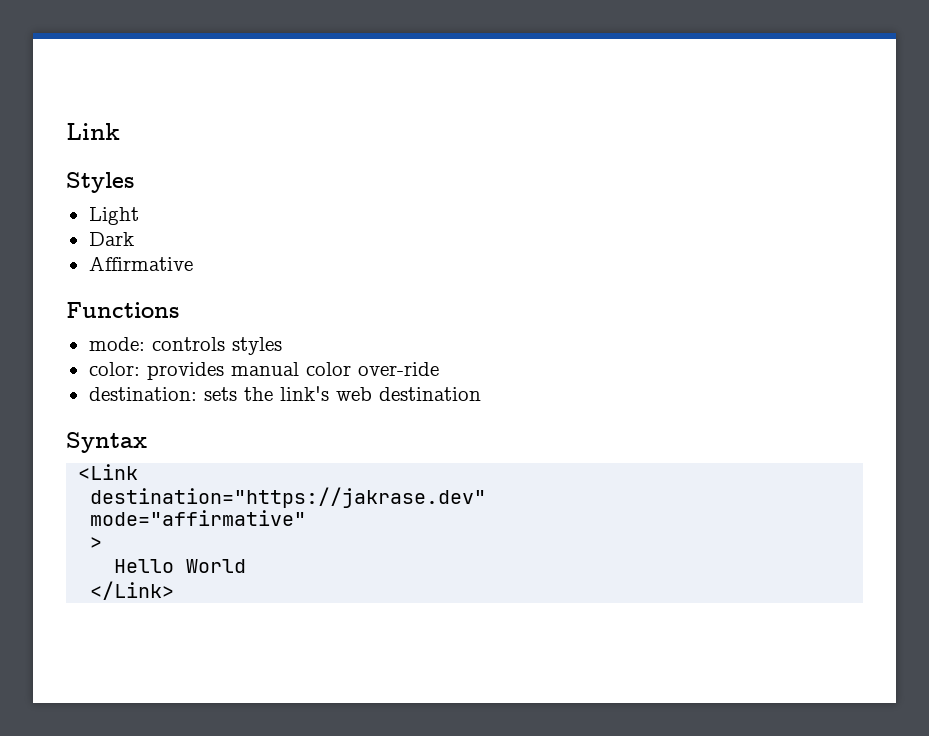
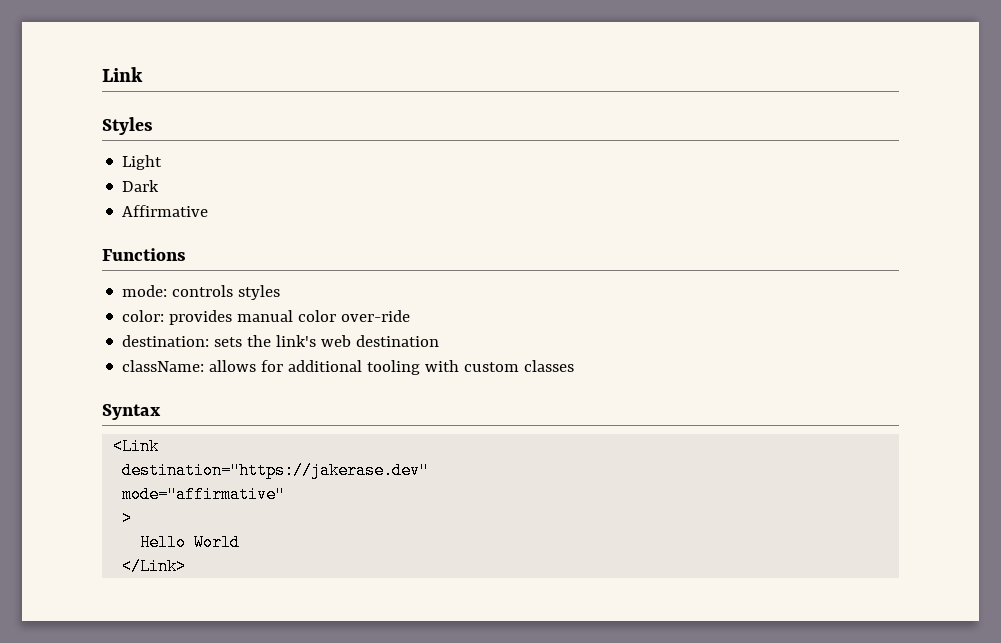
+ className: allows for additional tooling with custom classes
- destination="https://jakrase.dev"
+ destination="https://jakerase.dev"

